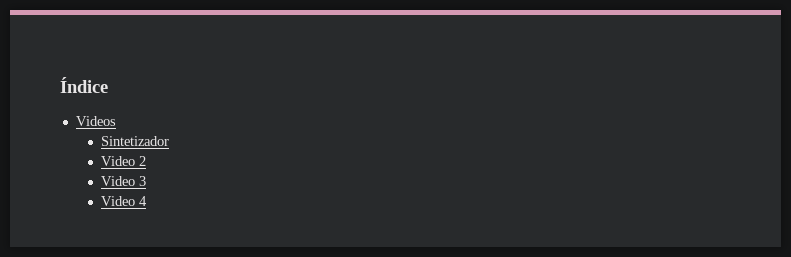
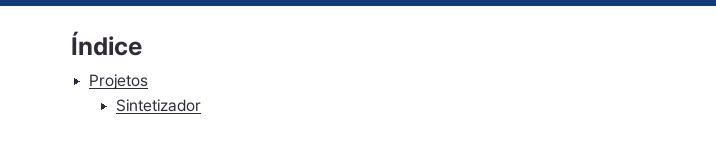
- Videos
+ Projetos
- Video 2
- Video 3
- Video 4

